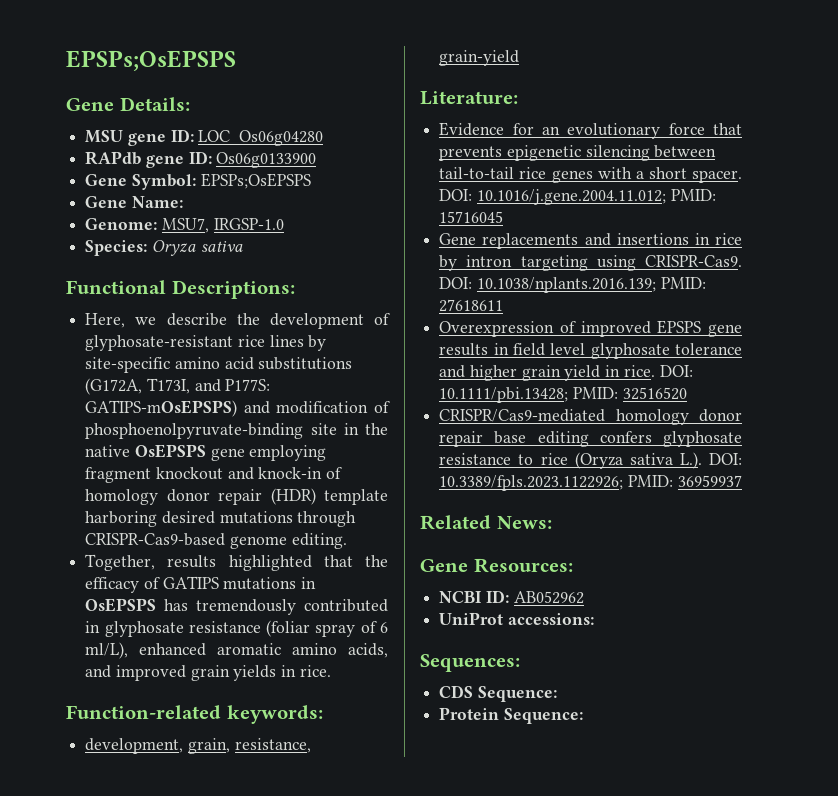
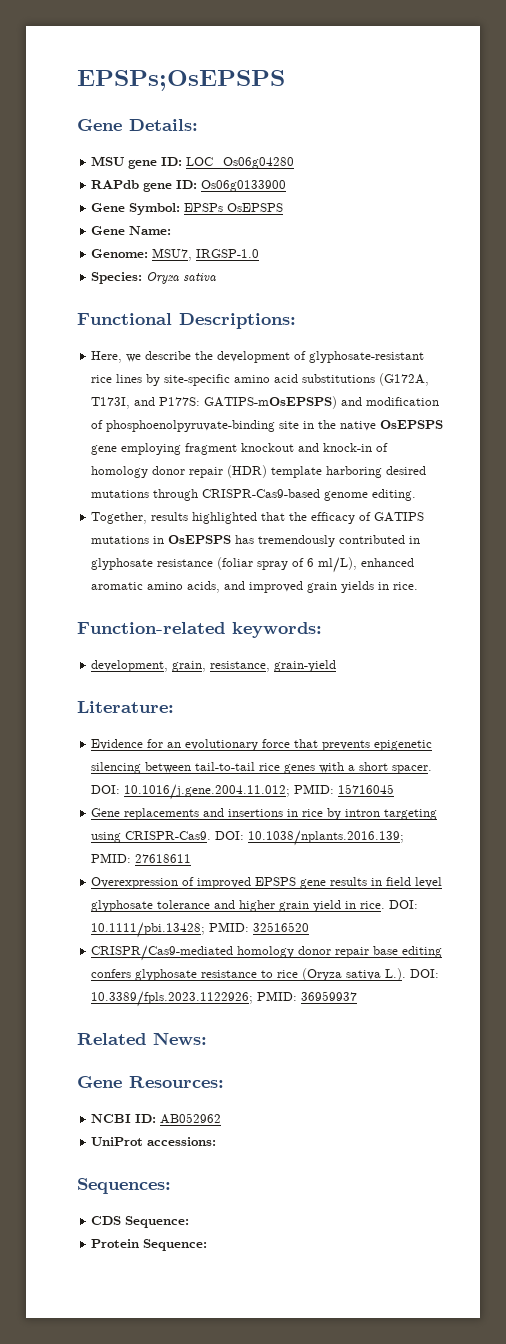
- Gene Symbol: EPSPs;OsEPSPS
+ Gene Symbol: EPSPs OsEPSPS

